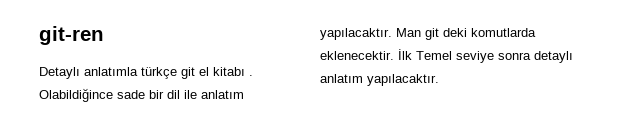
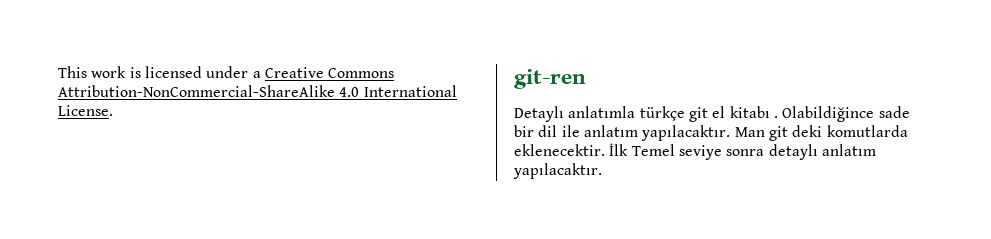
+ This work is licensed under a Creative Commons Attribution-NonCommercial-ShareAlike 4.0 International License.

